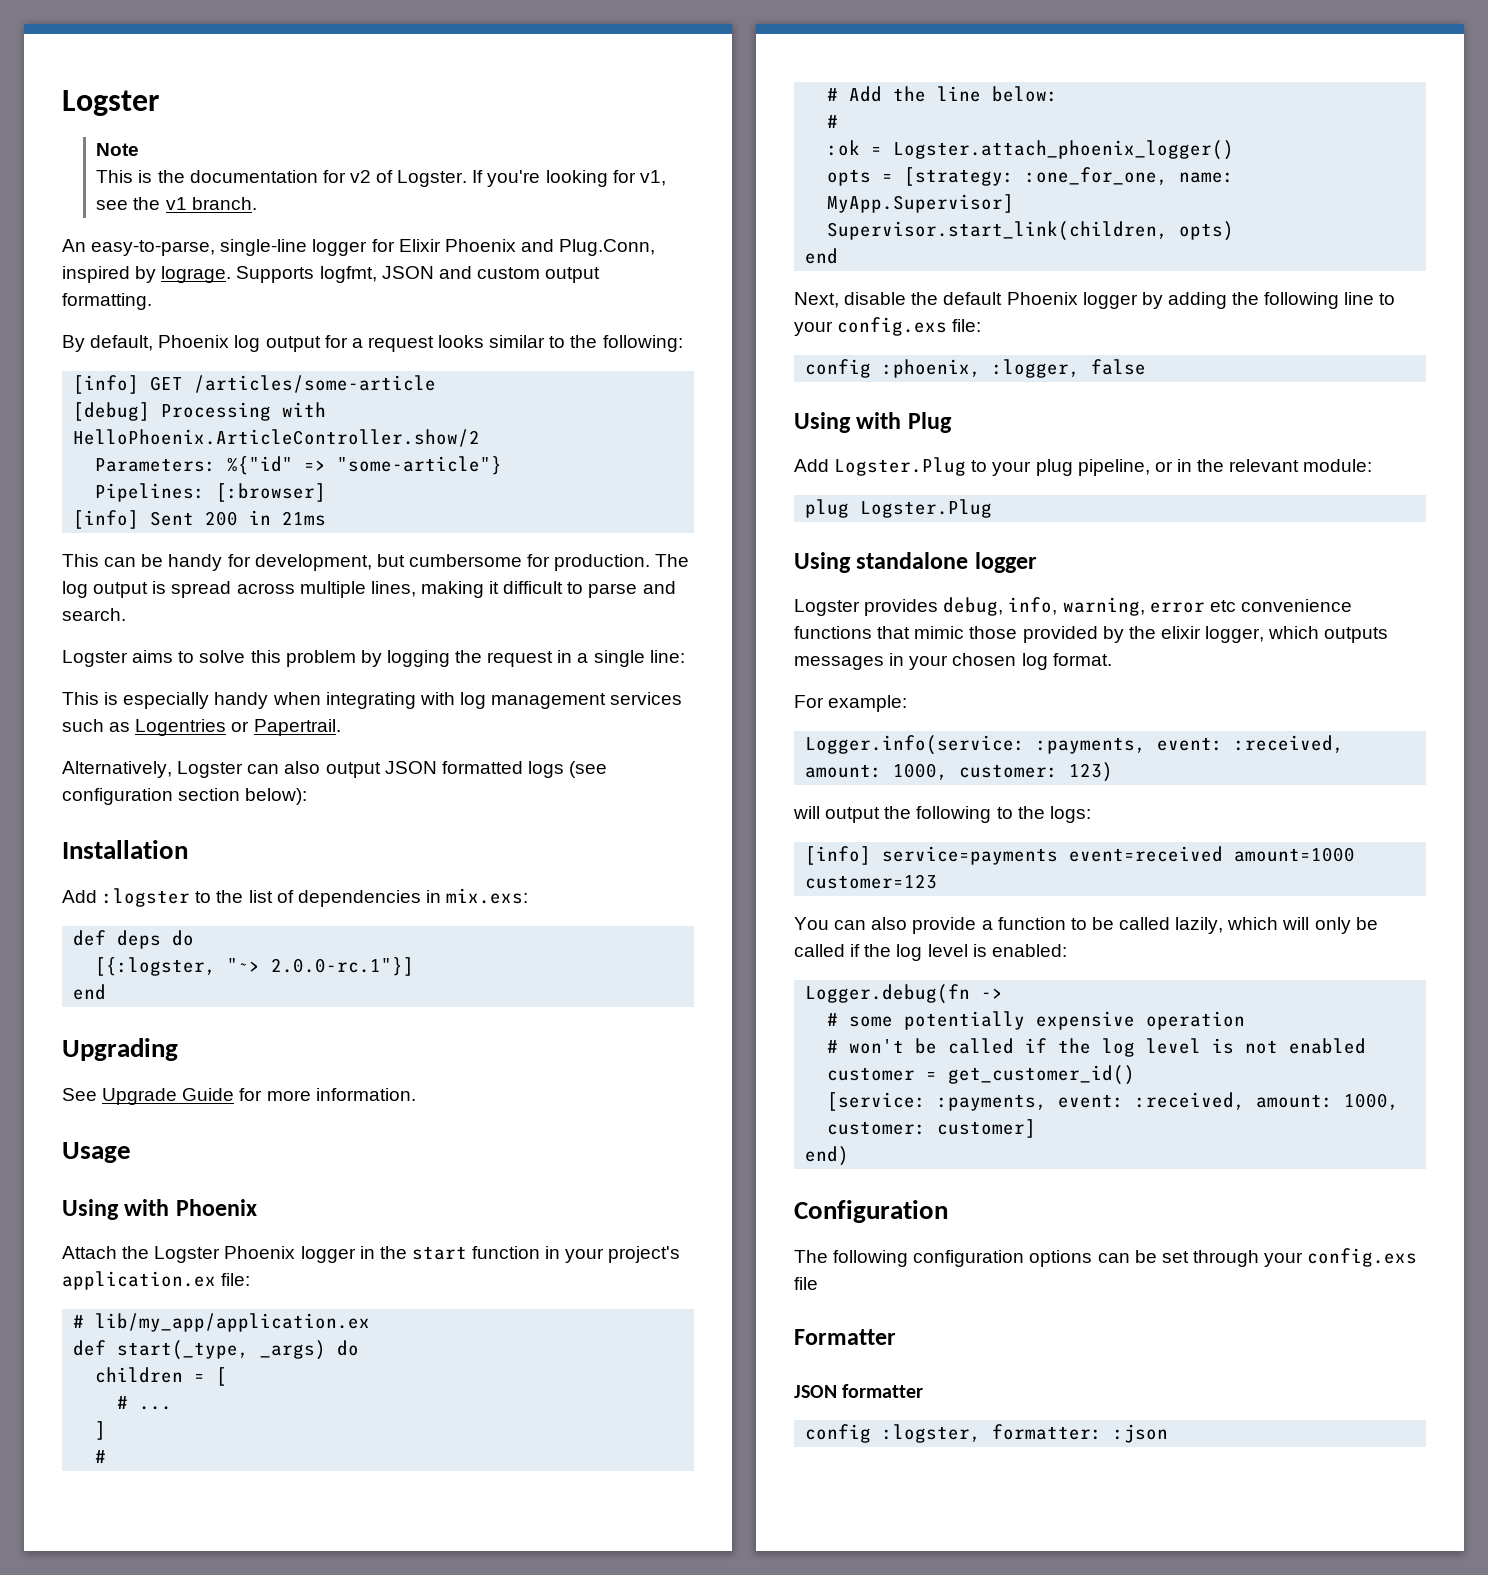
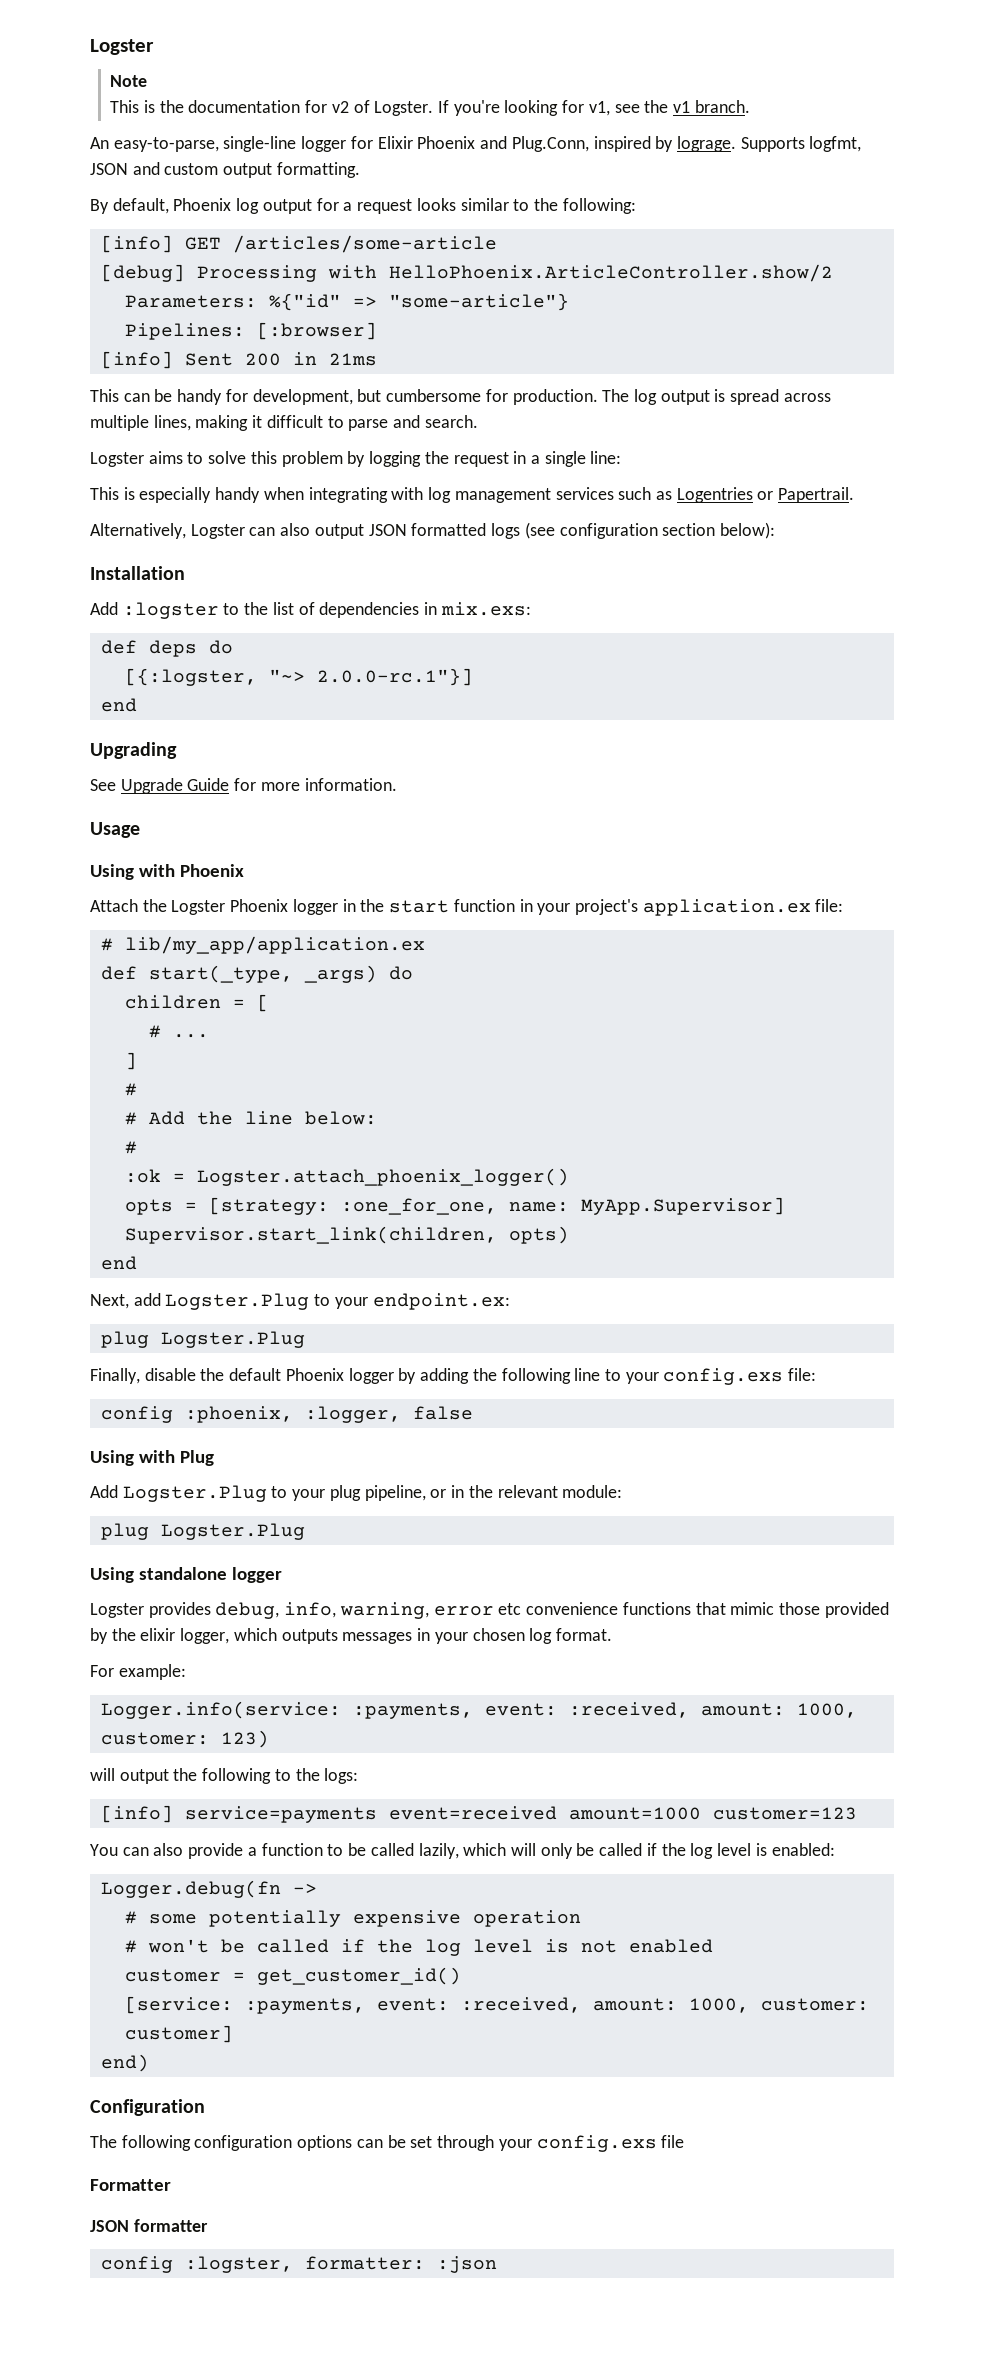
- Next, disable the default Phoenix logger by adding the following line to your config.exs file:
+ Next, add Logster.Plug to your endpoint.ex:
+ plug Logster.Plug
+ Finally, disable the default Phoenix logger by adding the following line to your config.exs file:

